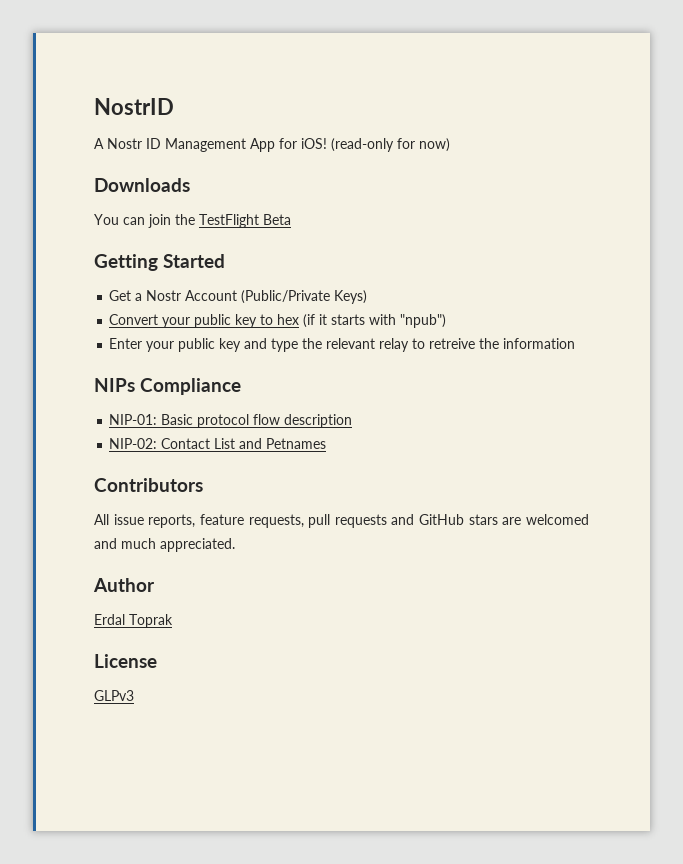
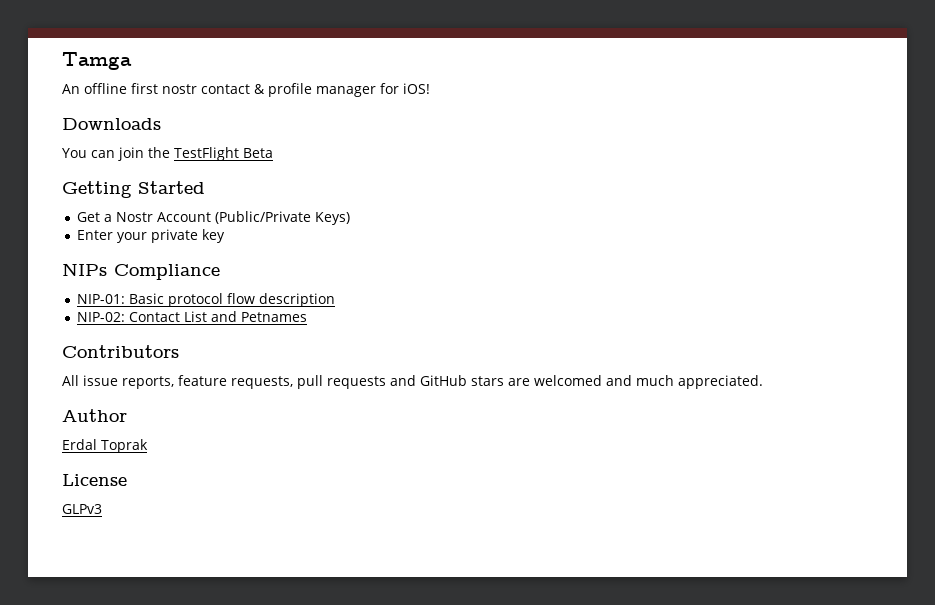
- NostrID
- A Nostr ID Management App for iOS! (read-only for now)
+ Tamga
+ An offline first nostr contact & profile manager for iOS!
- Convert your public key to hex (if it starts with "npub")
- Enter your public key and type the relevant relay to retreive the information
+ Enter your private key

